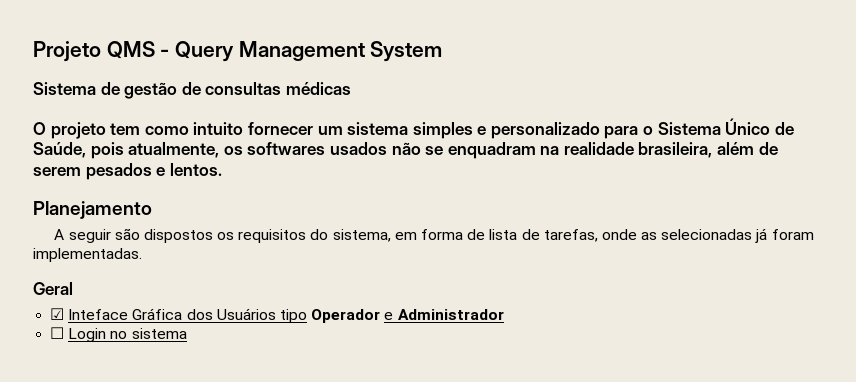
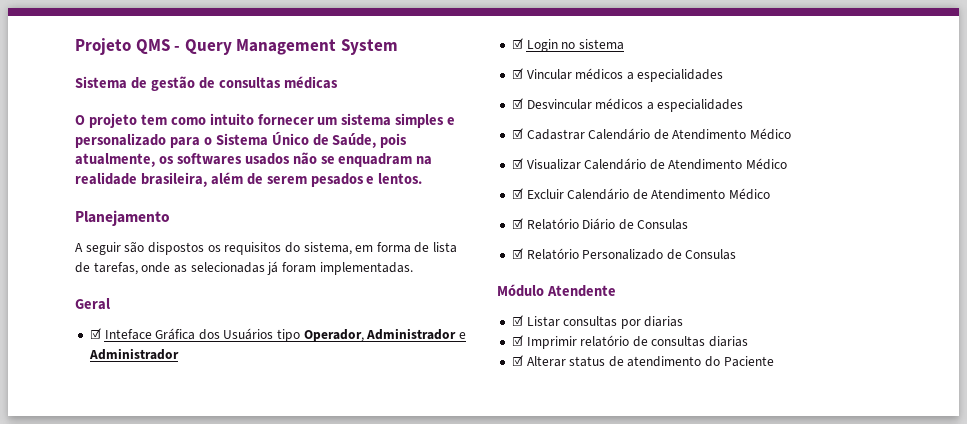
- ☑ Inteface Gráfica dos Usuários tipo Operador e Administrador
+ ☑ Inteface Gráfica dos Usuários tipo Operador, Administrador e Administrador
- ☐ Login no sistema
+ ☑ Login no sistema
+ ☑ Vincular médicos a especialidades
+ ☑ Desvincular médicos a especialidades
+ ☑ Cadastrar Calendário de Atendimento Médico
+ ☑ Visualizar Calendário de Atendimento Médico
+ ☑ Excluir Calendário de Atendimento Médico
+ ☑ Relatório Diário de Consulas
+ ☑ Relatório Personalizado de Consulas
+ Módulo Atendente
+ ☑ Listar consultas por diarias
+ ☑ Imprimir relatório de consultas diarias
+ ☑ Alterar status de atendimento do Paciente

